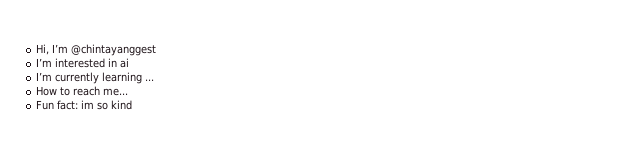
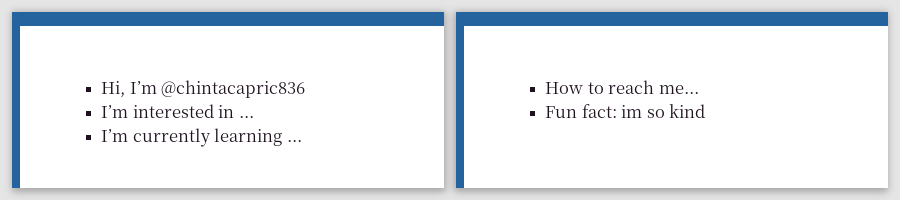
- Hi, I’m @chintayanggest
+ Hi, I’m @chintacapric836
- I’m interested in ai
+ I’m interested in ...

